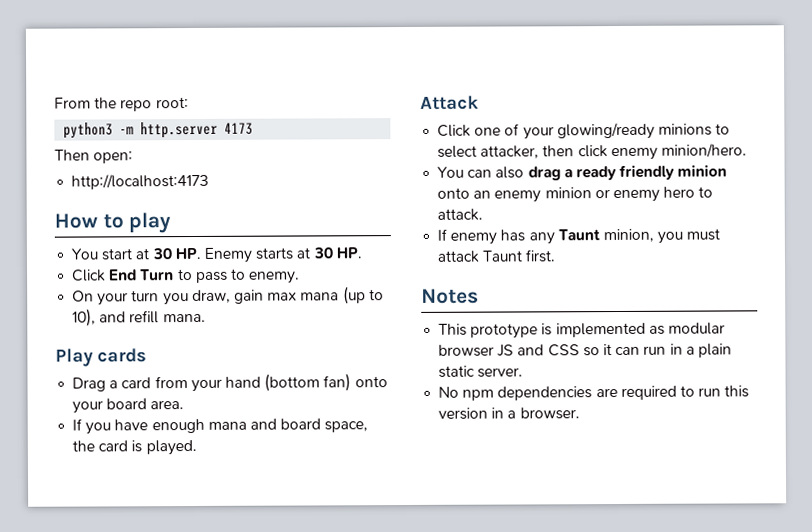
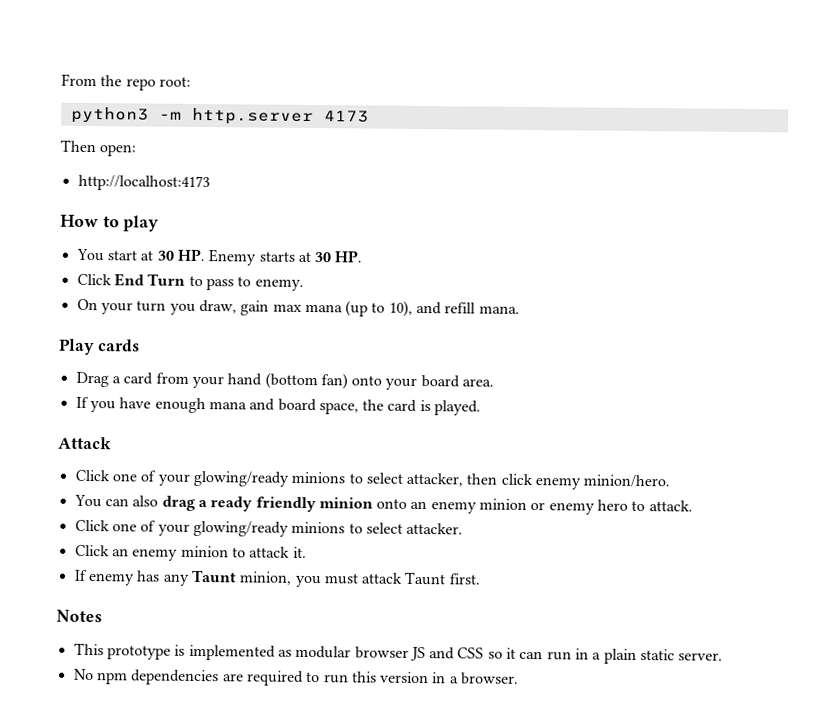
+ Click one of your glowing/ready minions to select attacker.
+ Click an enemy minion to attack it.

